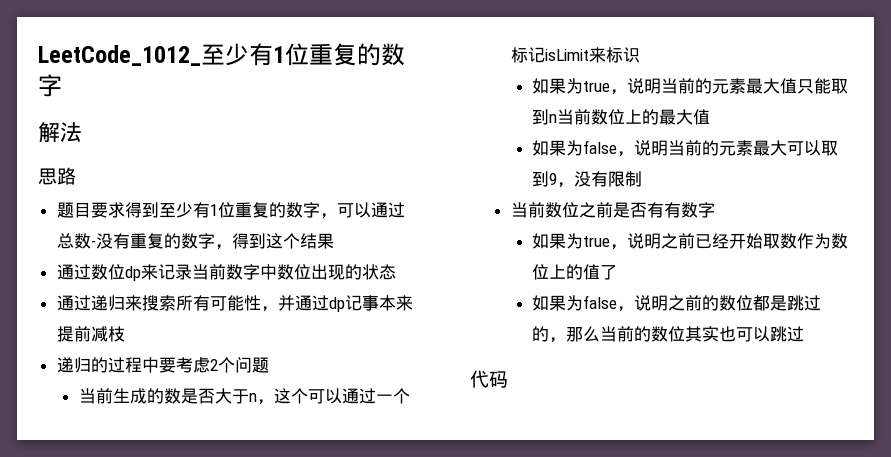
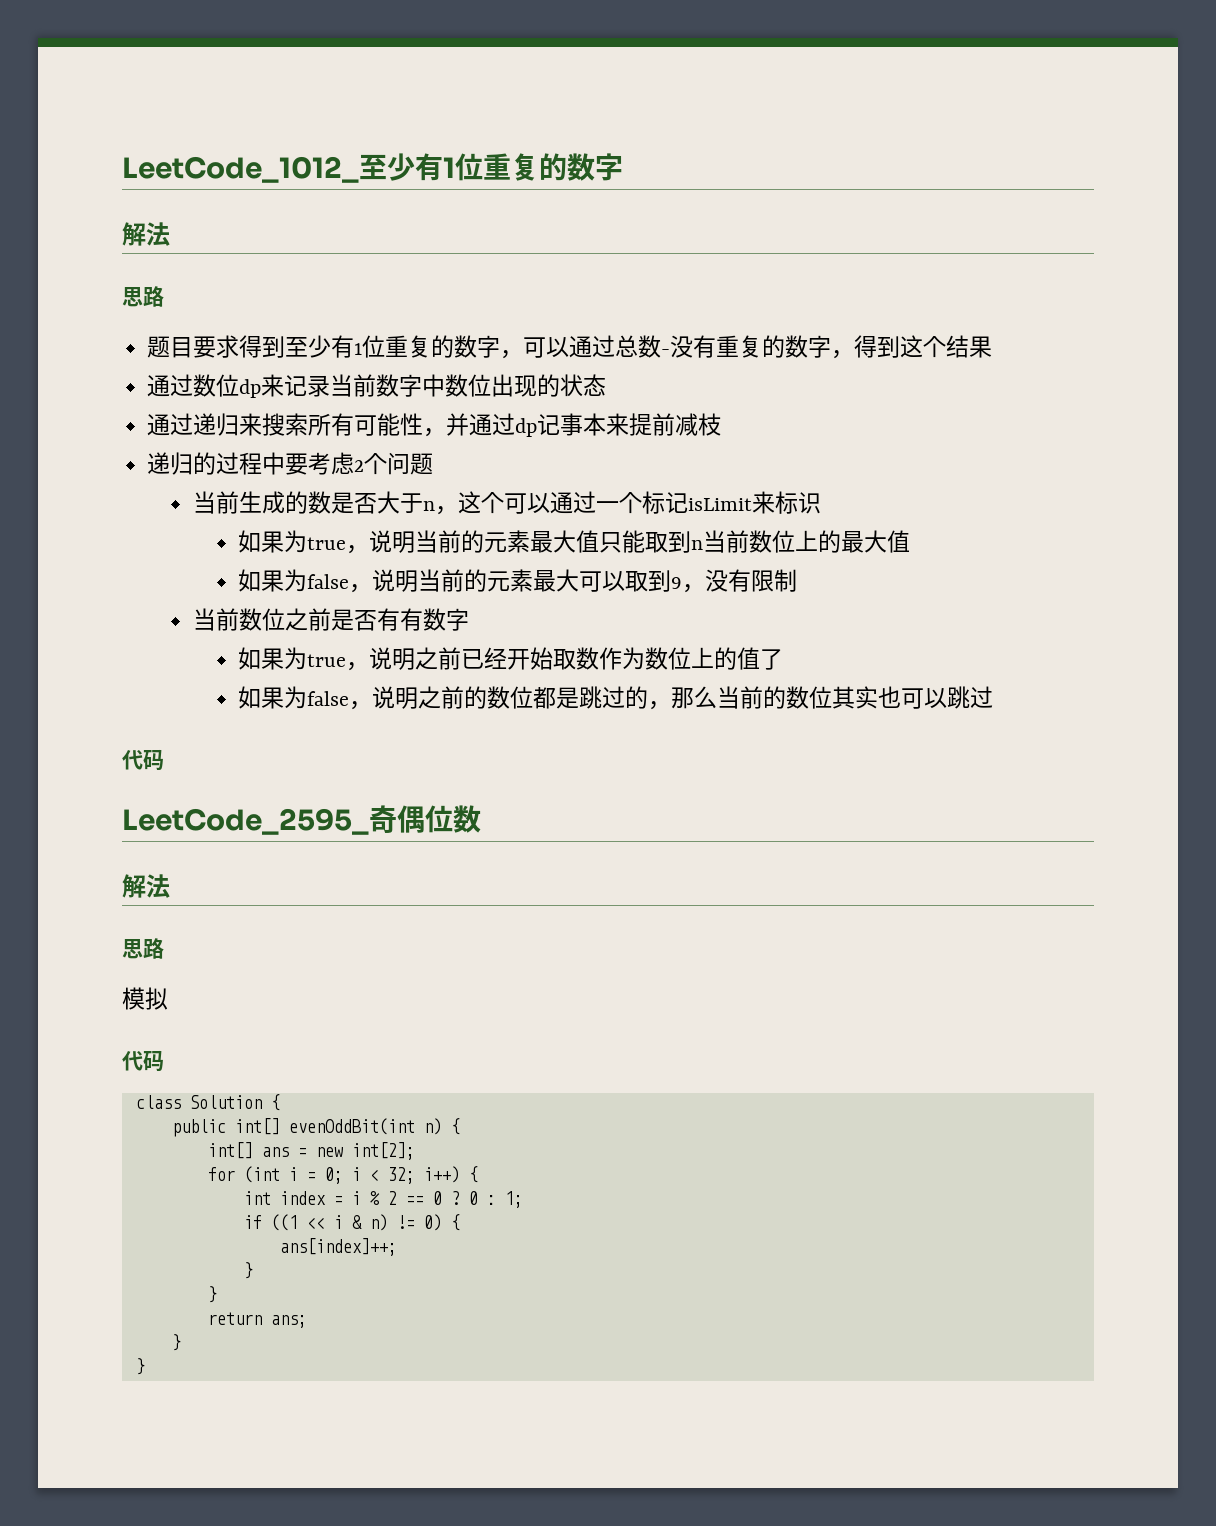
+ LeetCode_2595_奇偶位数
+ 解法
+ 思路
+ 模拟
+ 代码
+ class Solution {
+ public int[] evenOddBit(int n) {
+ int[] ans = new int[2];
+ for (int i = 0; i < 32; i++) {
+ int index = i % 2 == 0 ? 0 : 1;
+ if ((1 << i & n) != 0) {
+ ans[index]++;
+ }
+ }
+ return ans;
+ }
+ }

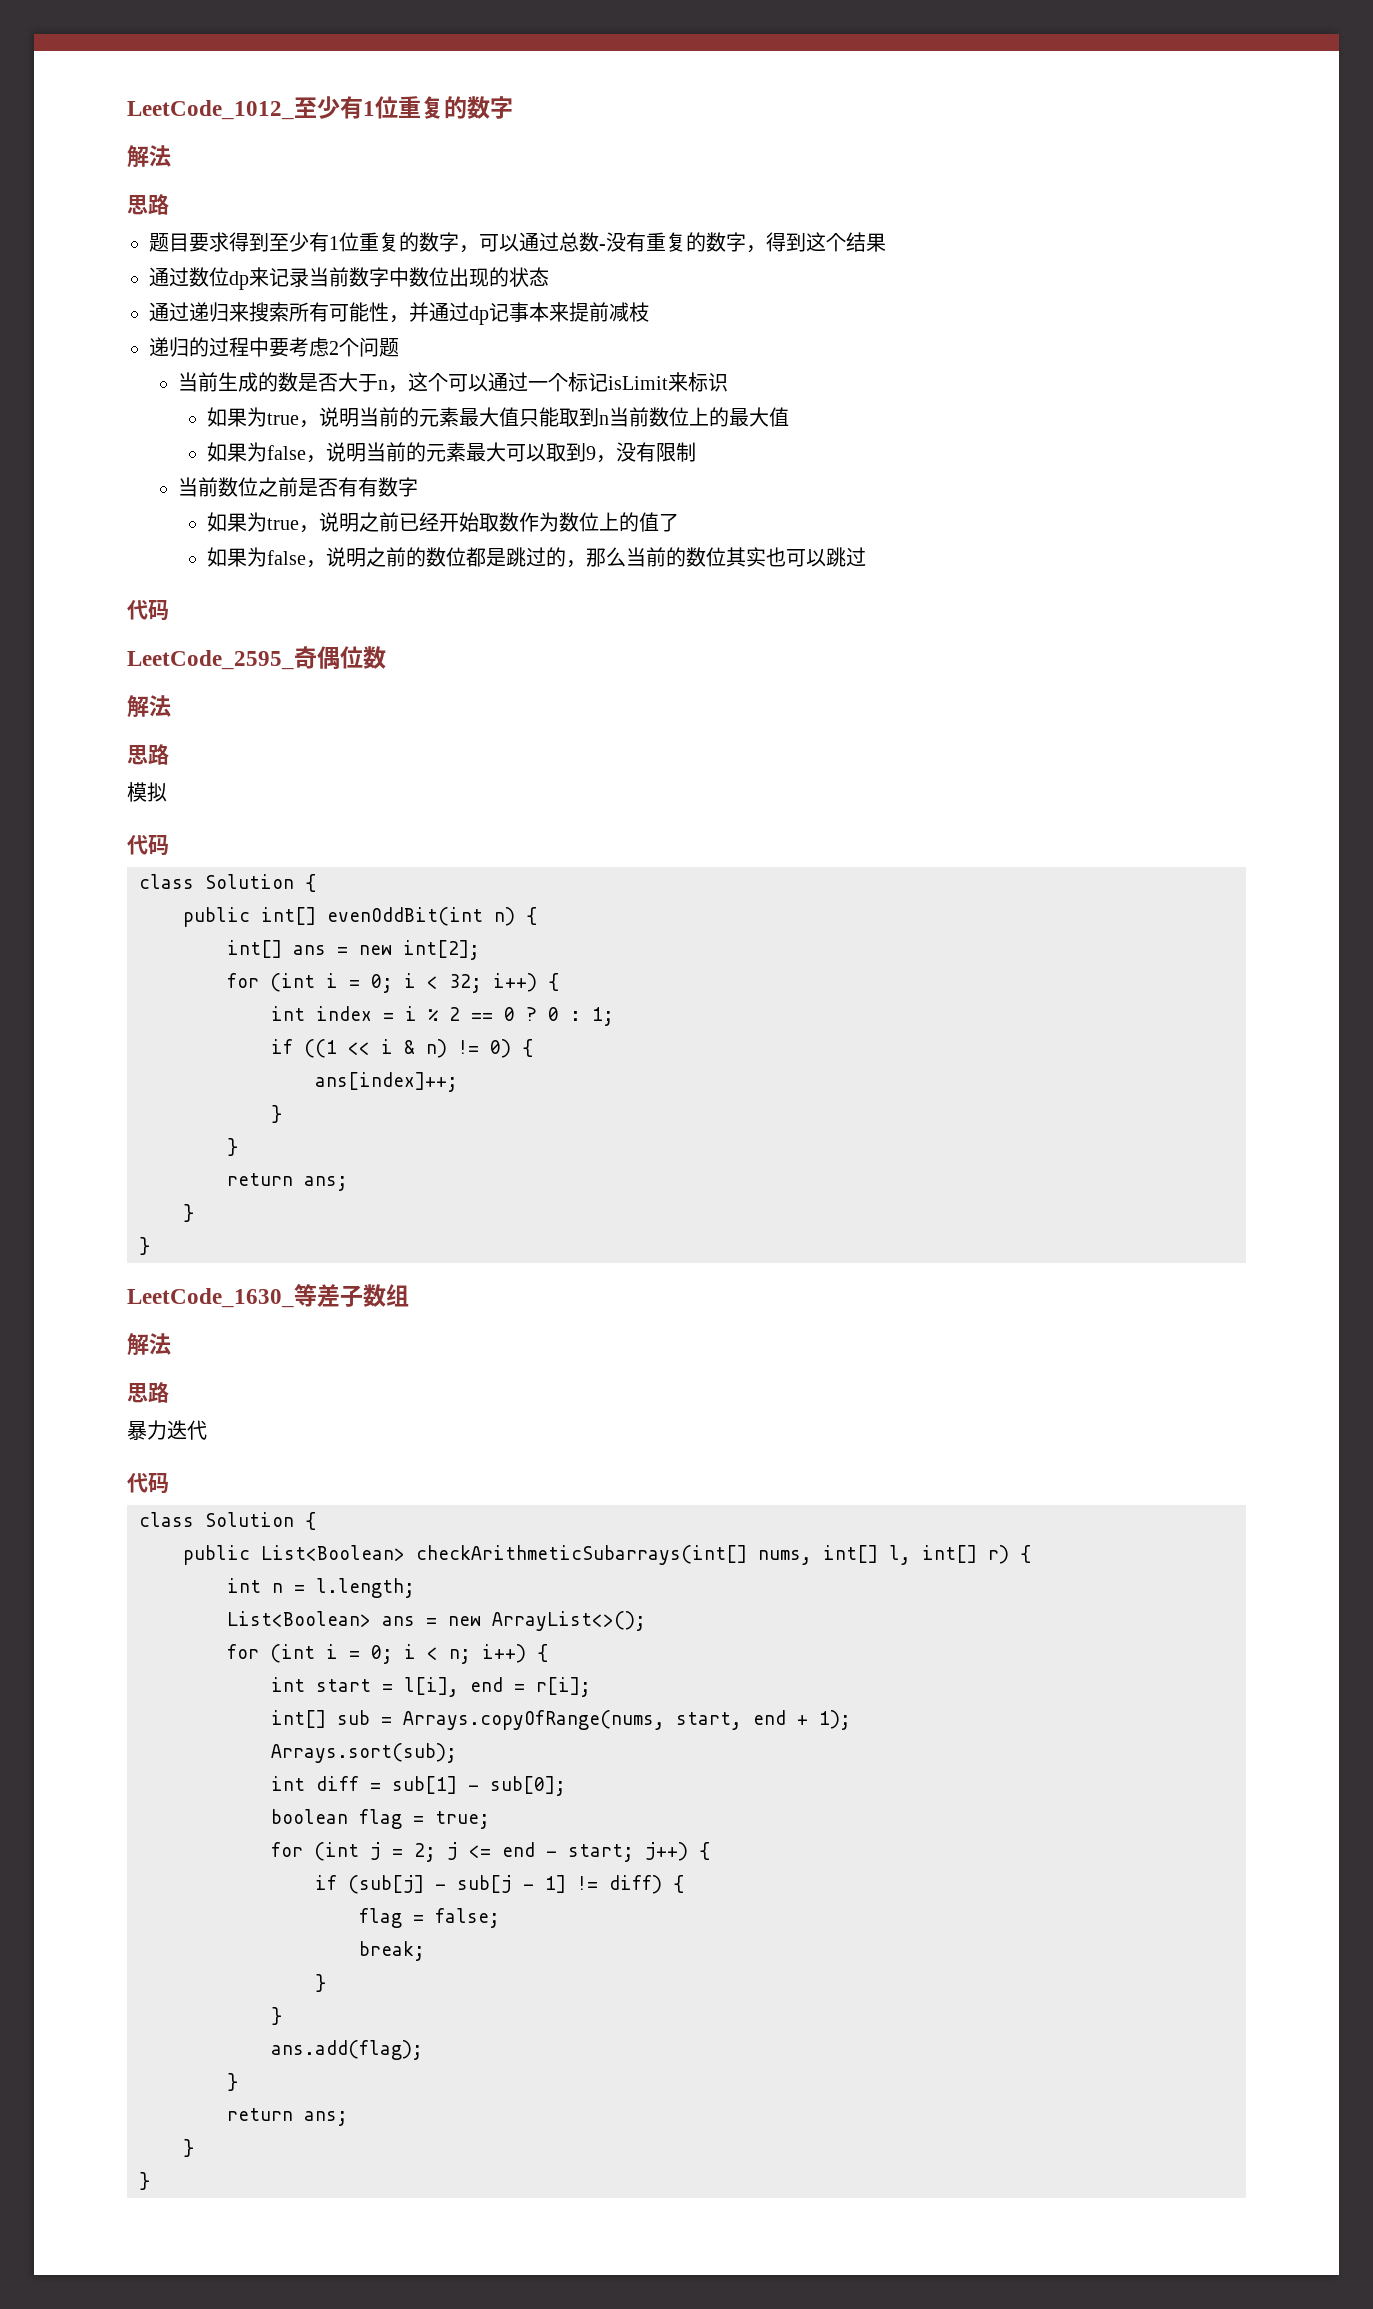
+ LeetCode_1630_等差子数组
+ 解法
+ 思路
+ 暴力迭代
+ 代码
+ class Solution {
+ public List<Boolean> checkArithmeticSubarrays(int[] nums, int[] l, int[] r) {
+ int n = l.length;
+ List<Boolean> ans = new ArrayList<>();
+ for (int i = 0; i < n; i++) {
+ int start = l[i], end = r[i];
+ int[] sub = Arrays.copyOfRange(nums, start, end + 1);
+ Arrays.sort(sub);
+ int diff = sub[1] - sub[0];
+ boolean flag = true;
+ for (int j = 2; j <= end - start; j++) {
+ if (sub[j] - sub[j - 1] != diff) {
+ flag = false;
+ break;
+ }
+ }
+ ans.add(flag);
+ }
+ return ans;
+ }
+ }

